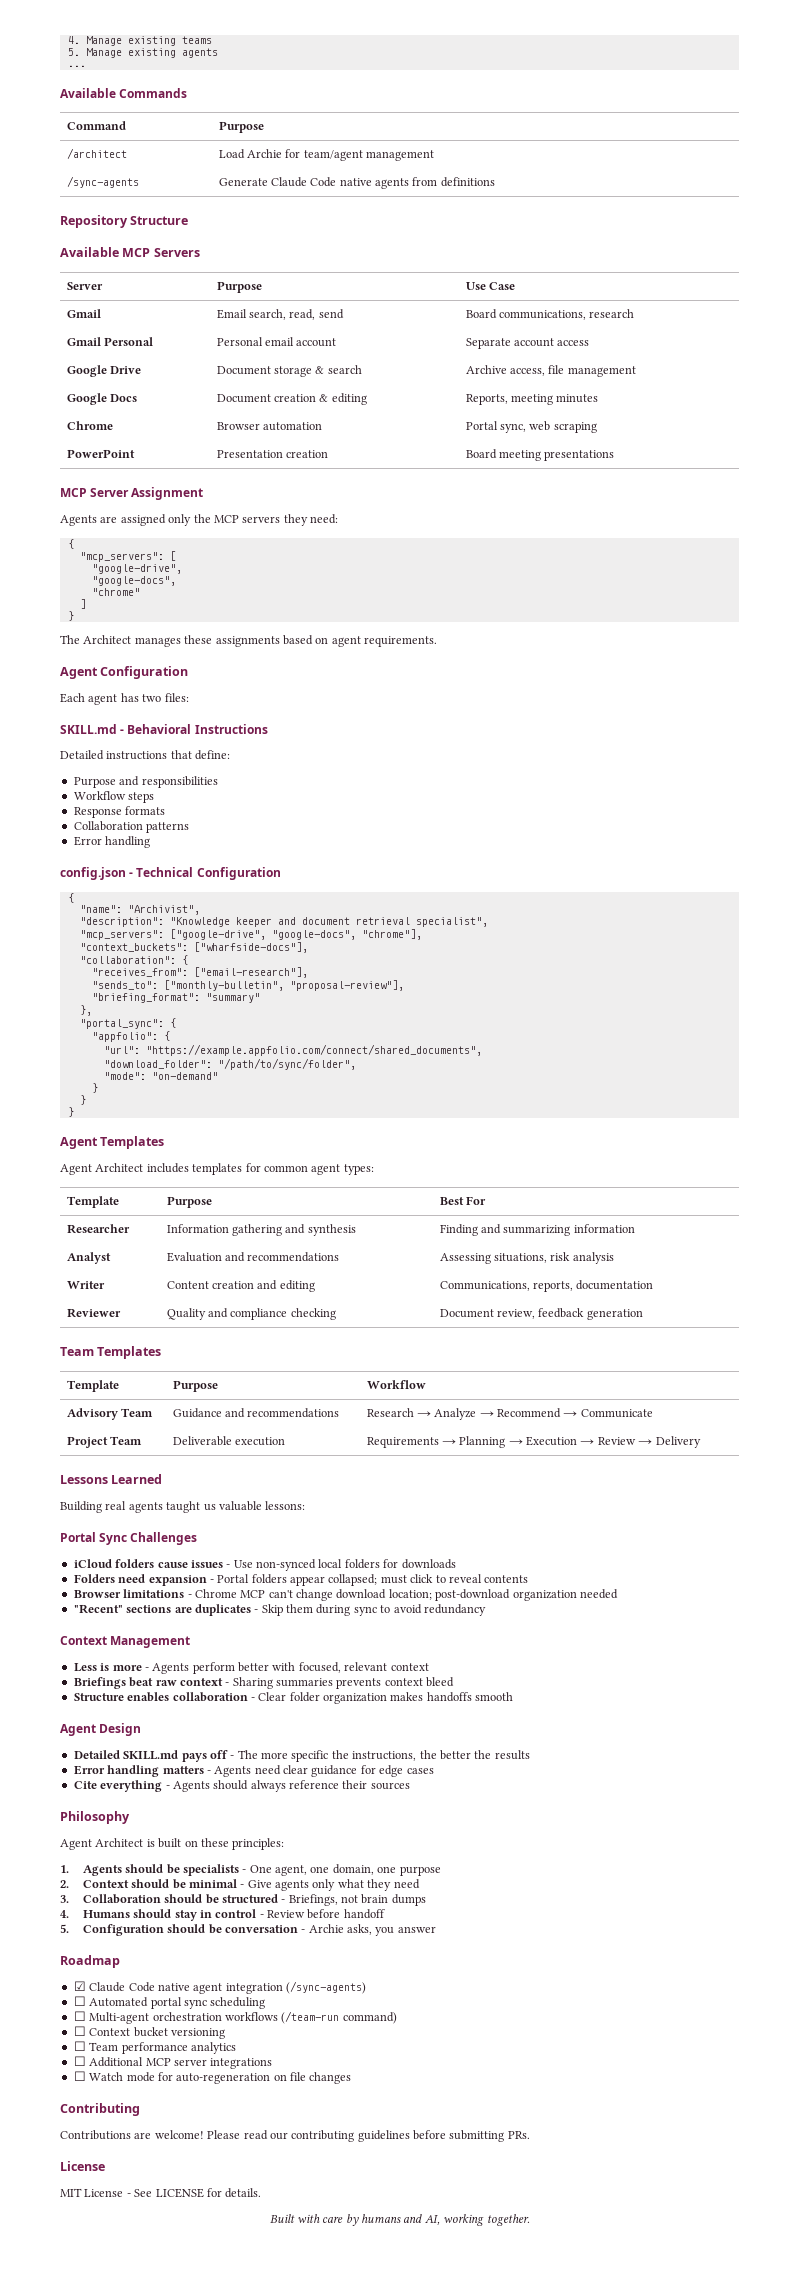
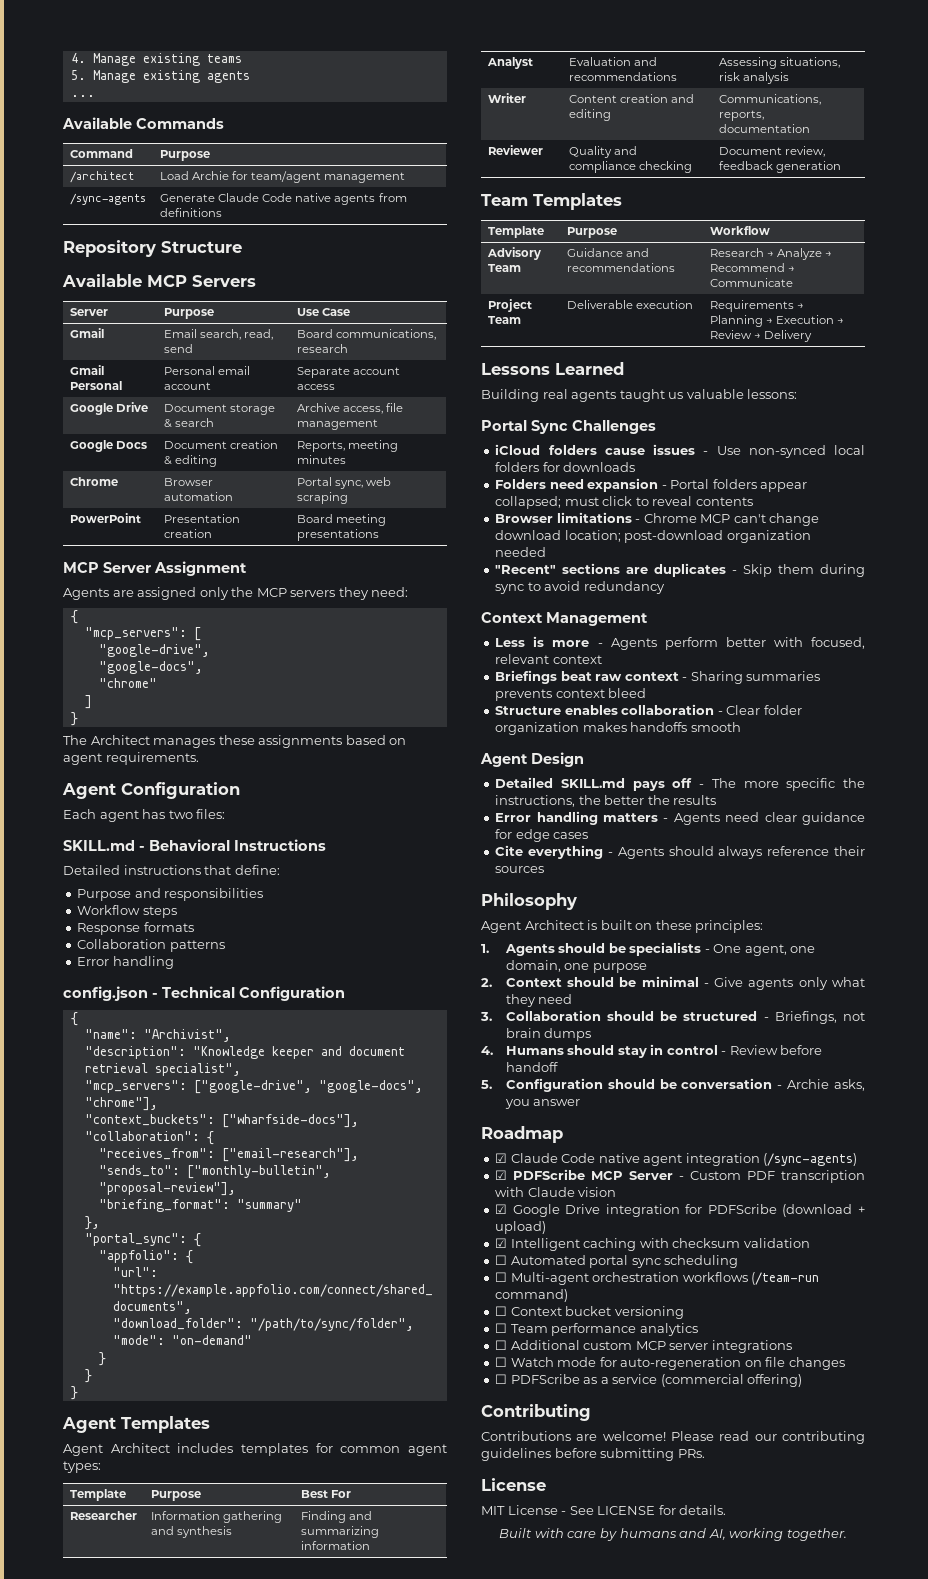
+ ☑ PDFScribe MCP Server - Custom PDF transcription with Claude vision
+ ☑ Google Drive integration for PDFScribe (download + upload)
+ ☑ Intelligent caching with checksum validation
- ☐ Additional MCP server integrations
+ ☐ Additional custom MCP server integrations
+ ☐ PDFScribe as a service (commercial offering)

